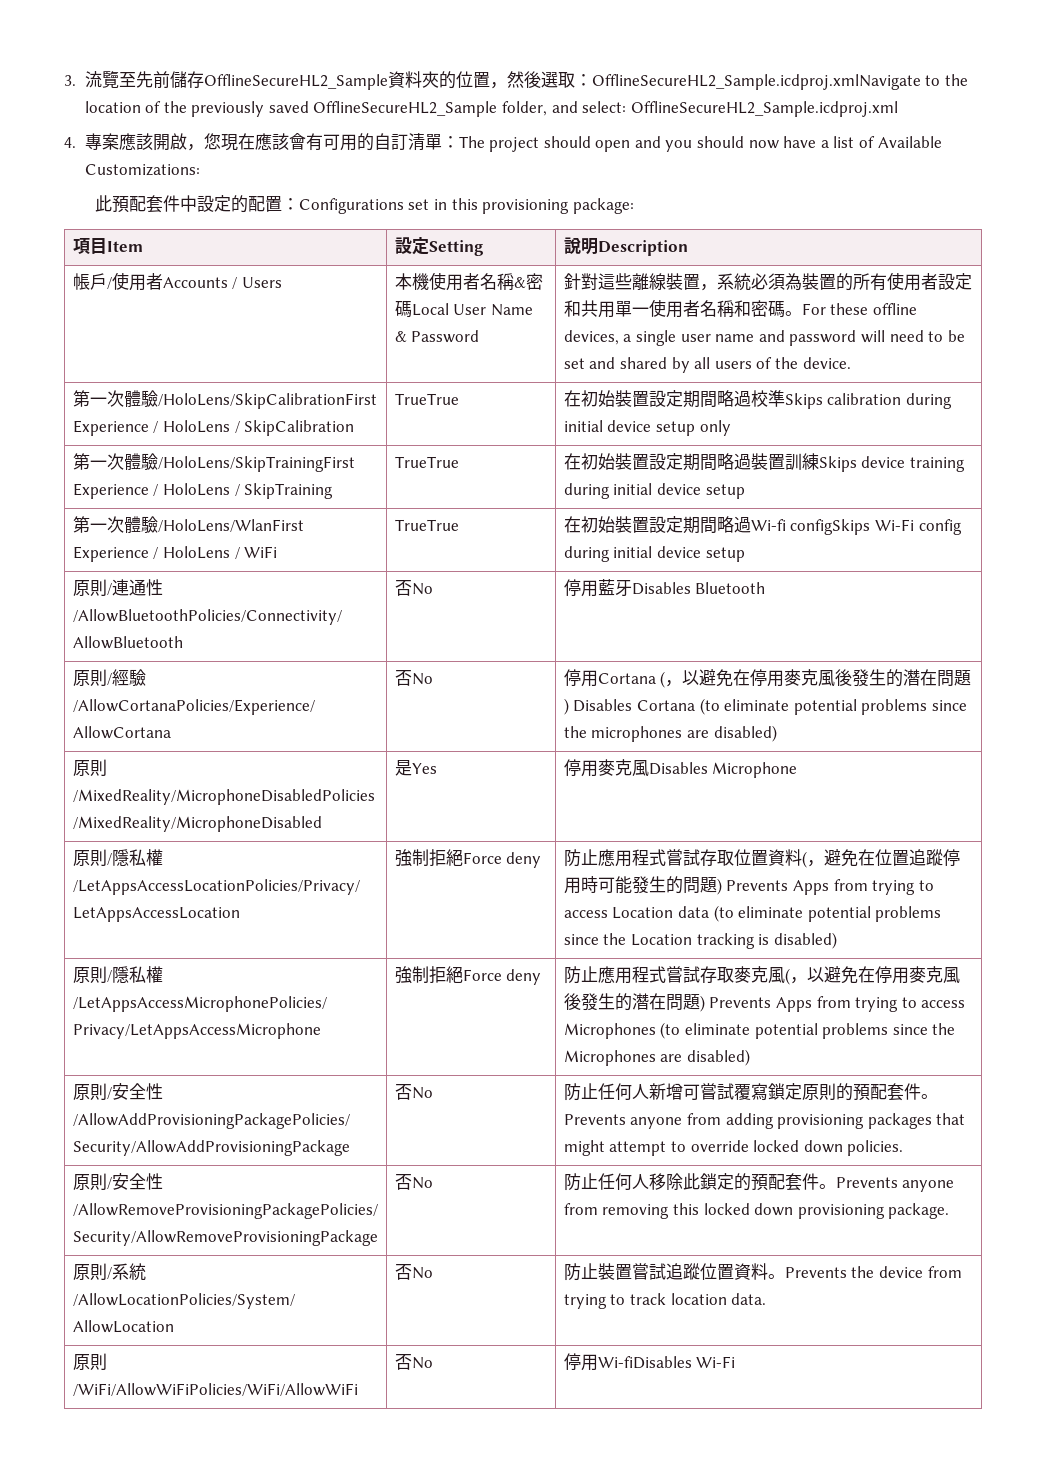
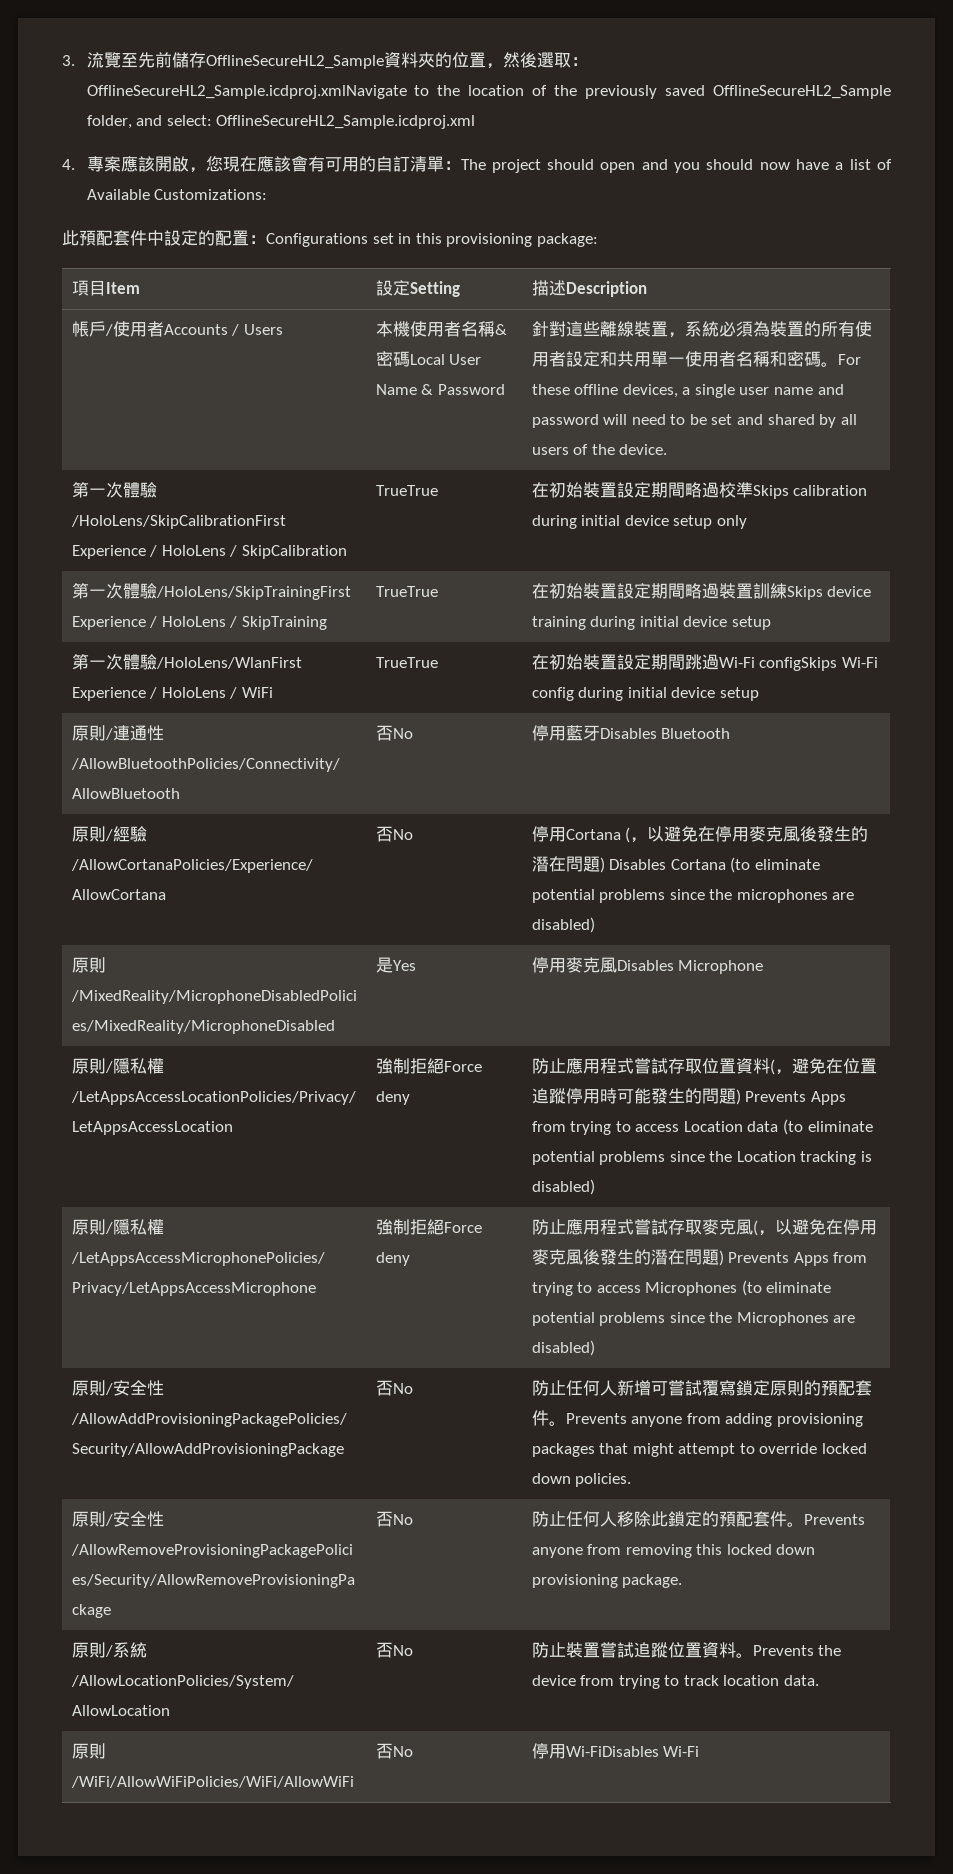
- 項目Item | 設定Setting | 說明Description
+ 項目Item | 設定Setting | 描述Description
- 第一次體驗/HoloLens/WlanFirst Experience / HoloLens / WiFi | TrueTrue | 在初始裝置設定期間略過Wi-fi configSkips Wi-Fi config during initial device setup
+ 第一次體驗/HoloLens/WlanFirst Experience / HoloLens / WiFi | TrueTrue | 在初始裝置設定期間跳過Wi-Fi configSkips Wi-Fi config during initial device setup
- 原則/WiFi/AllowWiFiPolicies/WiFi/AllowWiFi | 否No | 停用Wi-fiDisables Wi-Fi
+ 原則/WiFi/AllowWiFiPolicies/WiFi/AllowWiFi | 否No | 停用Wi-FiDisables Wi-Fi

